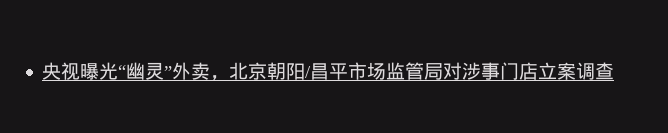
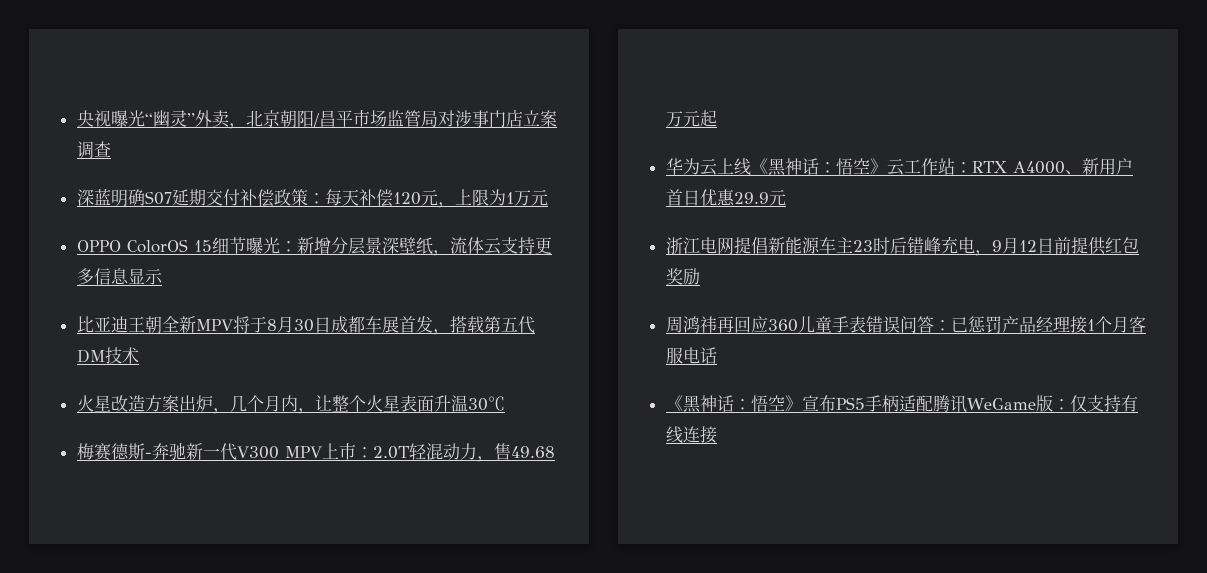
+ 深蓝明确S07延期交付补偿政策：每天补偿120元，上限为1万元
+ OPPO ColorOS 15细节曝光：新增分层景深壁纸，流体云支持更多信息显示
+ 比亚迪王朝全新MPV将于8月30日成都车展首发，搭载第五代DM技术
+ 火星改造方案出炉，几个月内，让整个火星表面升温30℃
+ 梅赛德斯-奔驰新一代V300 MPV上市：2.0T轻混动力，售49.68万元起
+ 华为云上线《黑神话：悟空》云工作站：RTX A4000、新用户首日优惠29.9元
+ 浙江电网提倡新能源车主23时后错峰充电，9月12日前提供红包奖励
+ 周鸿祎再回应360儿童手表错误问答：已惩罚产品经理接1个月客服电话
+ 《黑神话：悟空》宣布PS5手柄适配腾讯WeGame版：仅支持有线连接

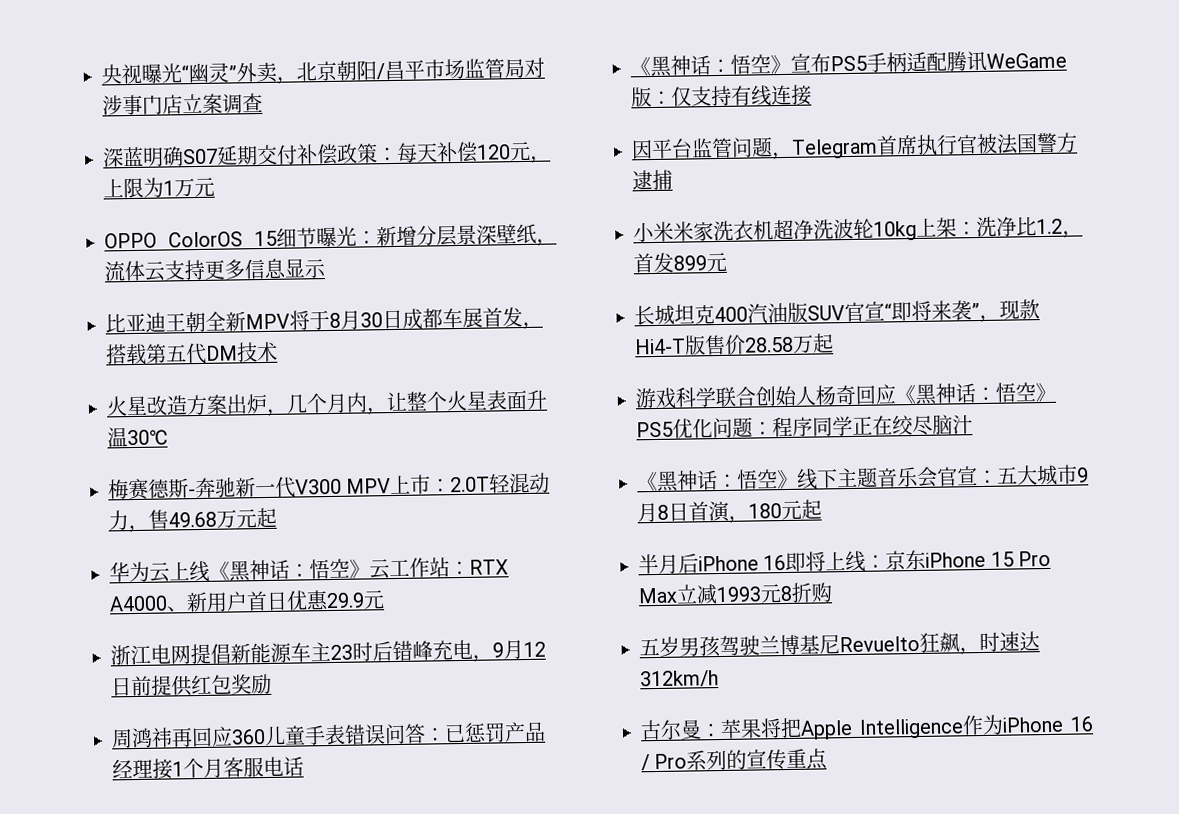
+ 因平台监管问题，Telegram首席执行官被法国警方逮捕
+ 小米米家洗衣机超净洗波轮10kg上架：洗净比1.2，首发899元
+ 长城坦克400汽油版SUV官宣“即将来袭”，现款Hi4-T版售价28.58万起
+ 游戏科学联合创始人杨奇回应《黑神话：悟空》PS5优化问题：程序同学正在绞尽脑汁
+ 《黑神话：悟空》线下主题音乐会官宣：五大城市9月8日首演，180元起
+ 半月后iPhone 16即将上线：京东iPhone 15 Pro Max立减1993元8折购
+ 五岁男孩驾驶兰博基尼Revuelto狂飙，时速达312km/h
+ 古尔曼：苹果将把Apple Intelligence作为iPhone 16 / Pro系列的宣传重点

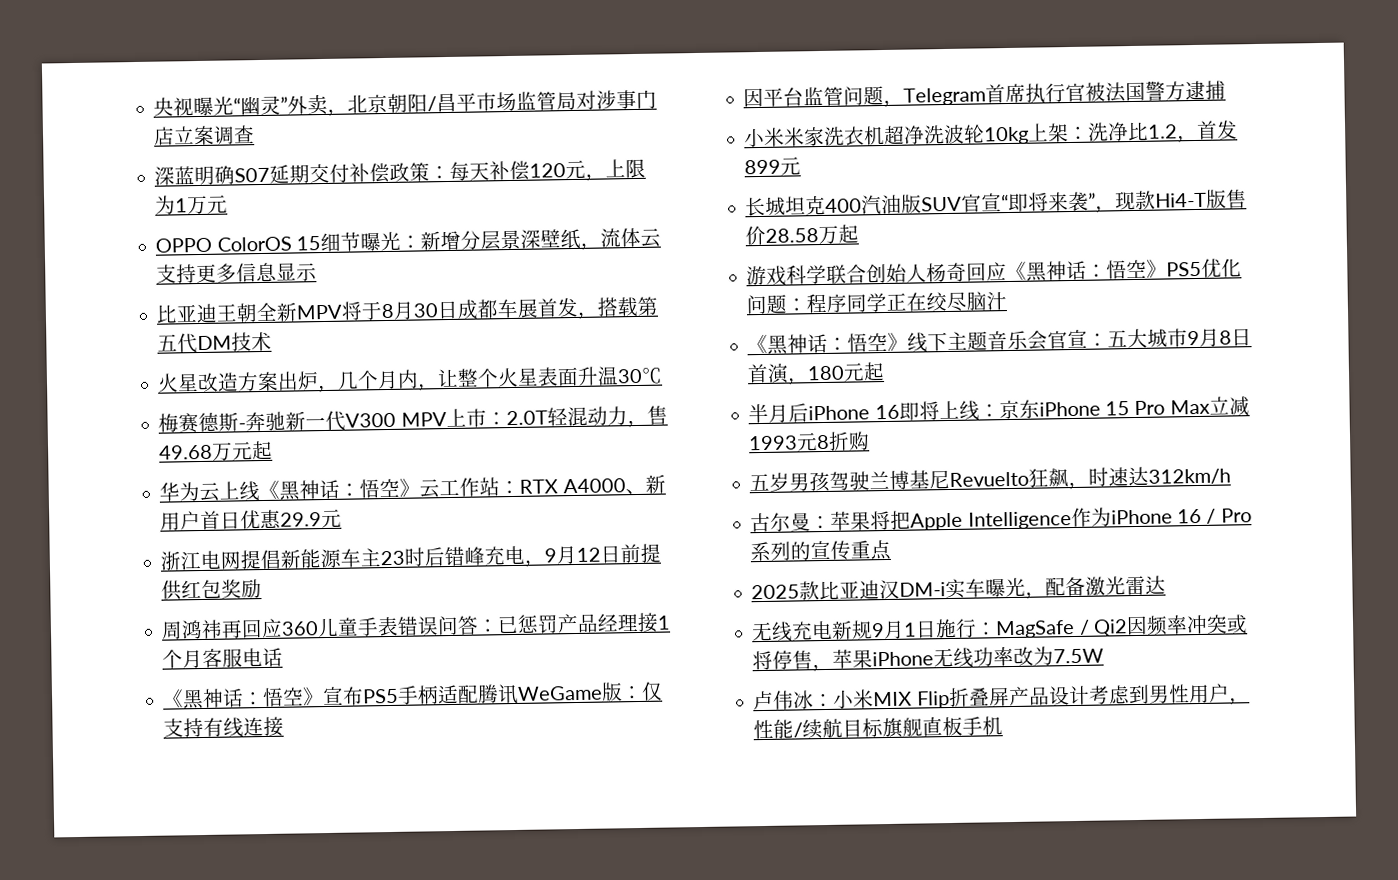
+ 2025款比亚迪汉DM-i实车曝光，配备激光雷达
+ 无线充电新规9月1日施行：MagSafe / Qi2因频率冲突或将停售，苹果iPhone无线功率改为7.5W
+ 卢伟冰：小米MIX Flip折叠屏产品设计考虑到男性用户，性能/续航目标旗舰直板手机

